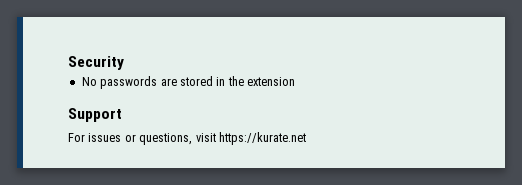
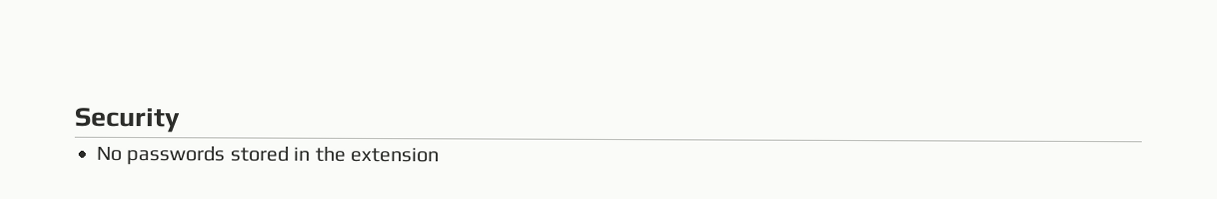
- No passwords are stored in the extension
+ No passwords stored in the extension
- Support
- For issues or questions, visit https://kurate.net

